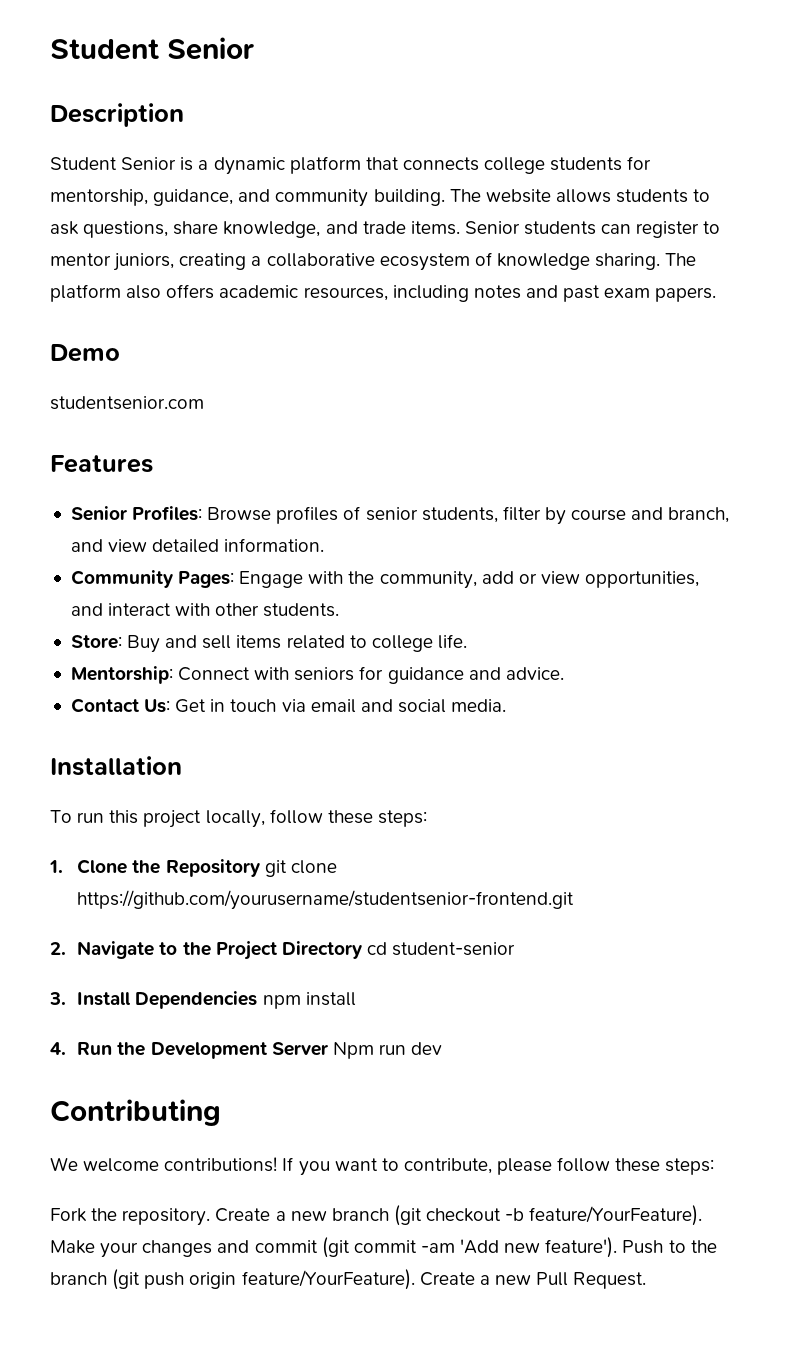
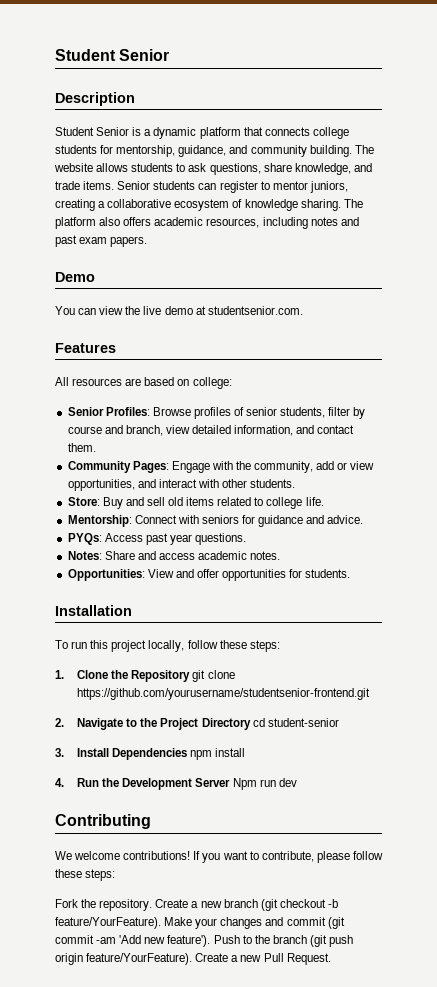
- studentsenior.com
+ You can view the live demo at studentsenior.com.
  Features
+ All resources are based on college:
- Senior Profiles: Browse profiles of senior students, filter by course and branch, and view detailed information.
+ Senior Profiles: Browse profiles of senior students, filter by course and branch, view detailed information, and contact them.
- Store: Buy and sell items related to college life.
+ Store: Buy and sell old items related to college life.
- Contact Us: Get in touch via email and social media.
+ PYQs: Access past year questions.
+ Notes: Share and access academic notes.
+ Opportunities: View and offer opportunities for students.

